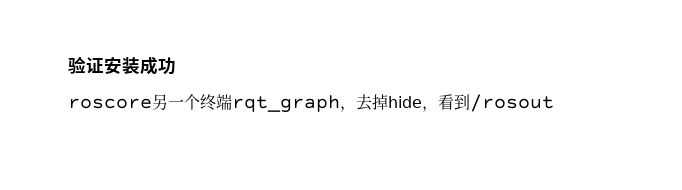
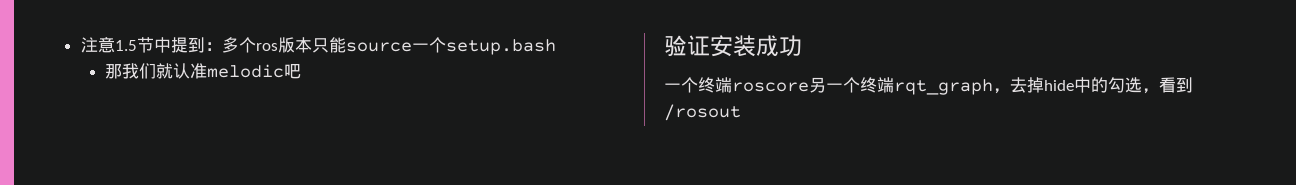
+ 注意1.5节中提到：多个ros版本只能source一个setup.bash
+ 那我们就认准melodic吧
- roscore另一个终端rqt_graph，去掉hide，看到/rosout
+ 一个终端roscore另一个终端rqt_graph，去掉hide中的勾选，看到/rosout

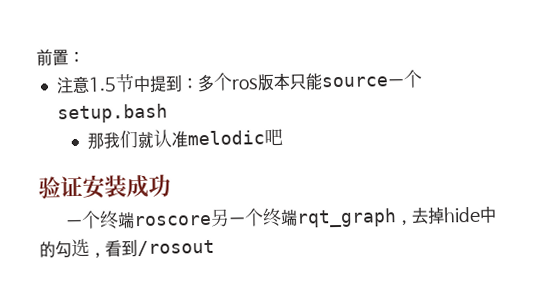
+ 前置：

